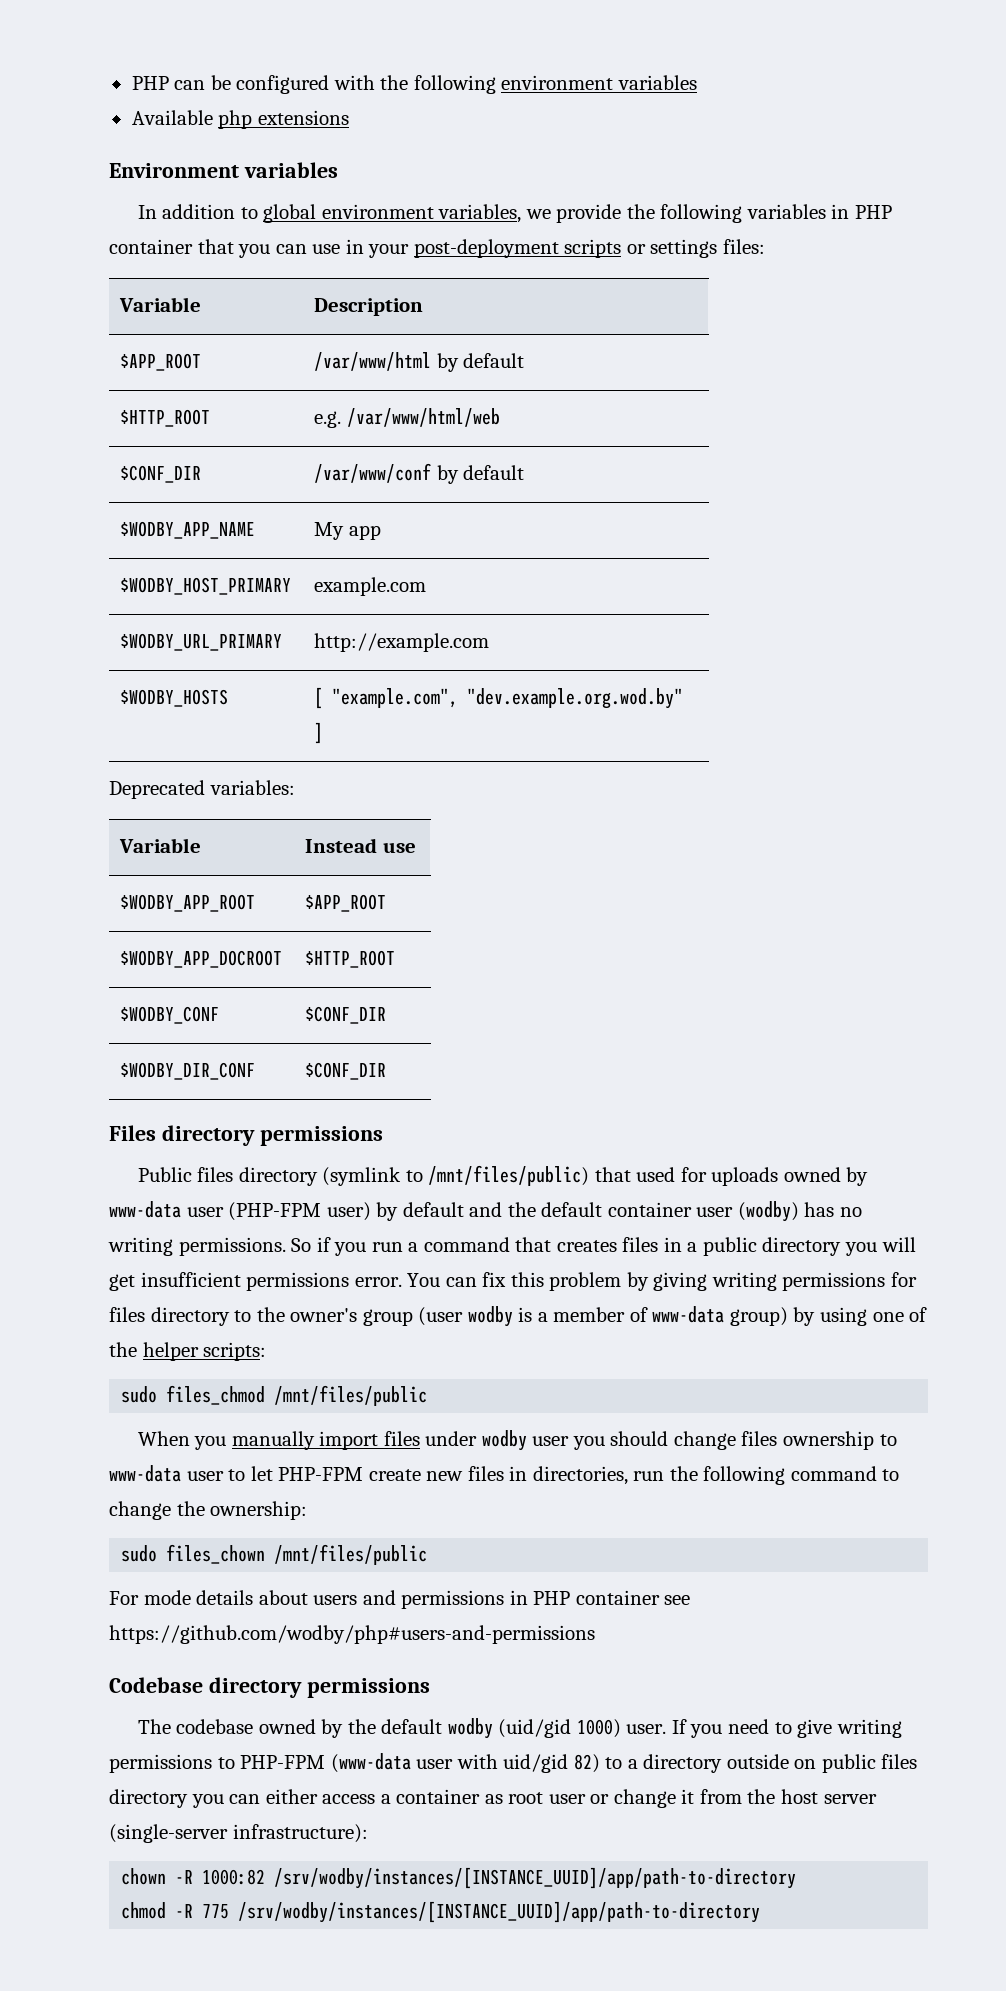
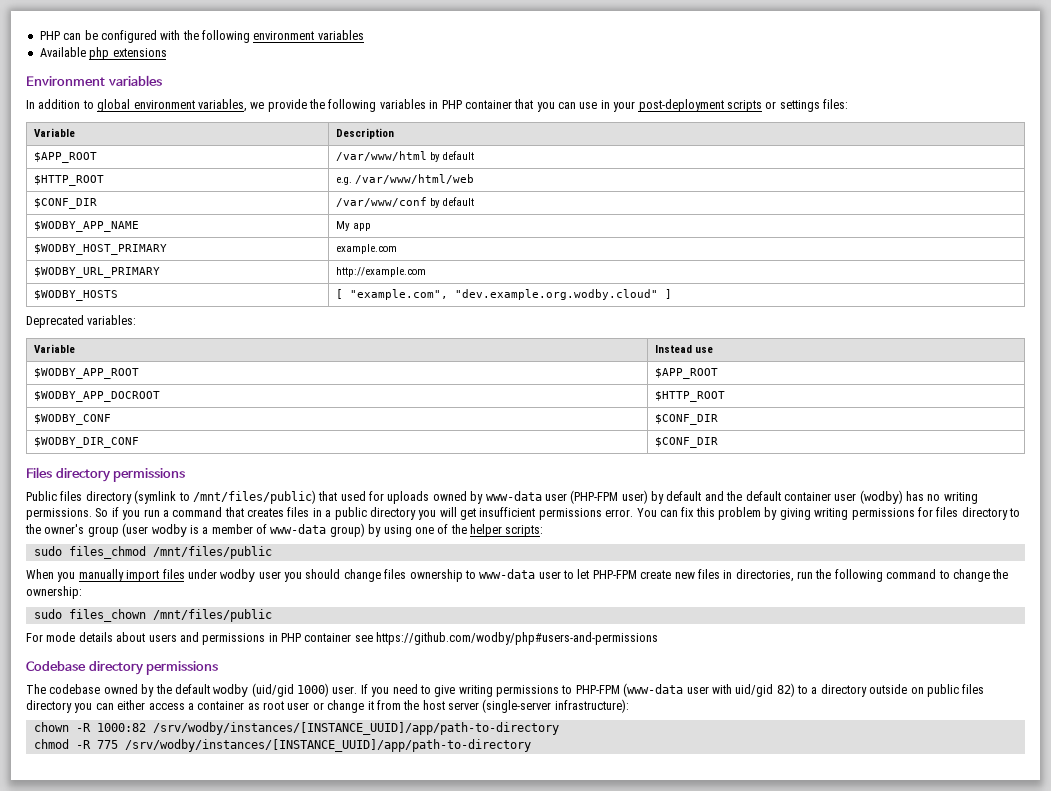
- $WODBY_HOSTS | [ "example.com", "dev.example.org.wod.by" ]
+ $WODBY_HOSTS | [ "example.com", "dev.example.org.wodby.cloud" ]

